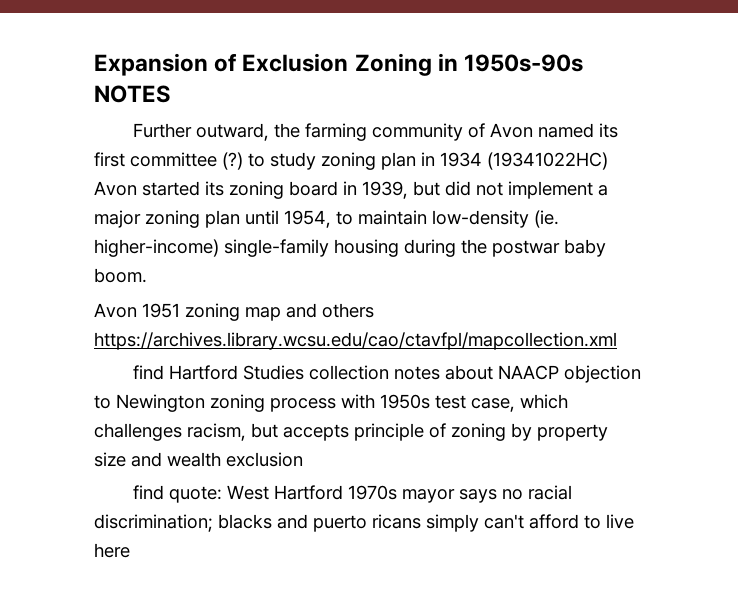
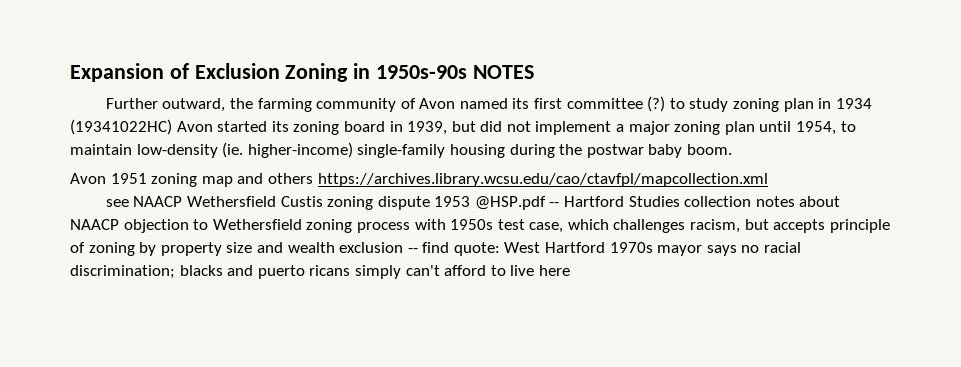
- find Hartford Studies collection notes about NAACP objection to Newington zoning process with 1950s test case, which challenges racism, but accepts principle of zoning by property size and wealth exclusion
- find quote: West Hartford 1970s mayor says no racial discrimination; blacks and puerto ricans simply can't afford to live here
+ see NAACP Wethersfield Custis zoning dispute 1953 @HSP.pdf -- Hartford Studies collection notes about NAACP objection to Wethersfield zoning process with 1950s test case, which challenges racism, but accepts principle of zoning by property size and wealth exclusion -- find quote: West Hartford 1970s mayor says no racial discrimination; blacks and puerto ricans simply can't afford to live here

